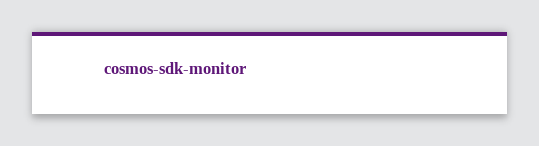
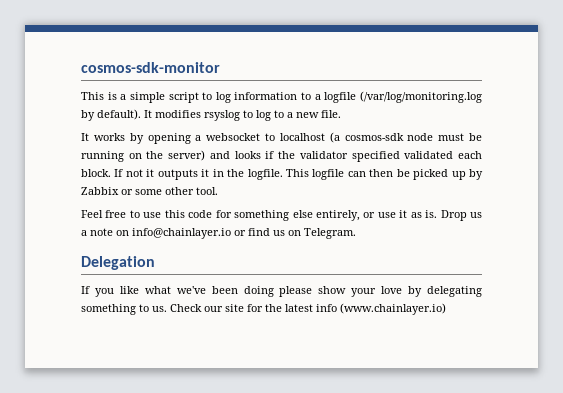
+ This is a simple script to log information to a logfile (/var/log/monitoring.log by default). It modifies rsyslog to log to a new file.
+ It works by opening a websocket to localhost (a cosmos-sdk node must be running on the server) and looks if the validator specified validated each block. If not it outputs it in the logfile. This logfile can then be picked up by Zabbix or some other tool.
+ Feel free to use this code for something else entirely, or use it as is. Drop us a note on info@chainlayer.io or find us on Telegram.
+ Delegation
+ If you like what we've been doing please show your love by delegating something to us. Check our site for the latest info (www.chainlayer.io)

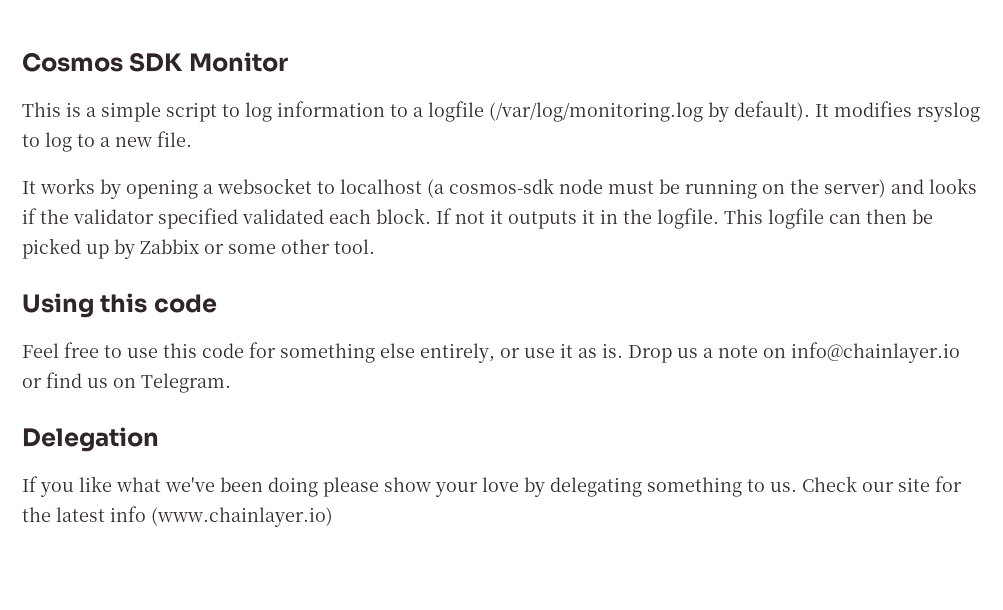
- cosmos-sdk-monitor
+ Cosmos SDK Monitor
+ Using this code

